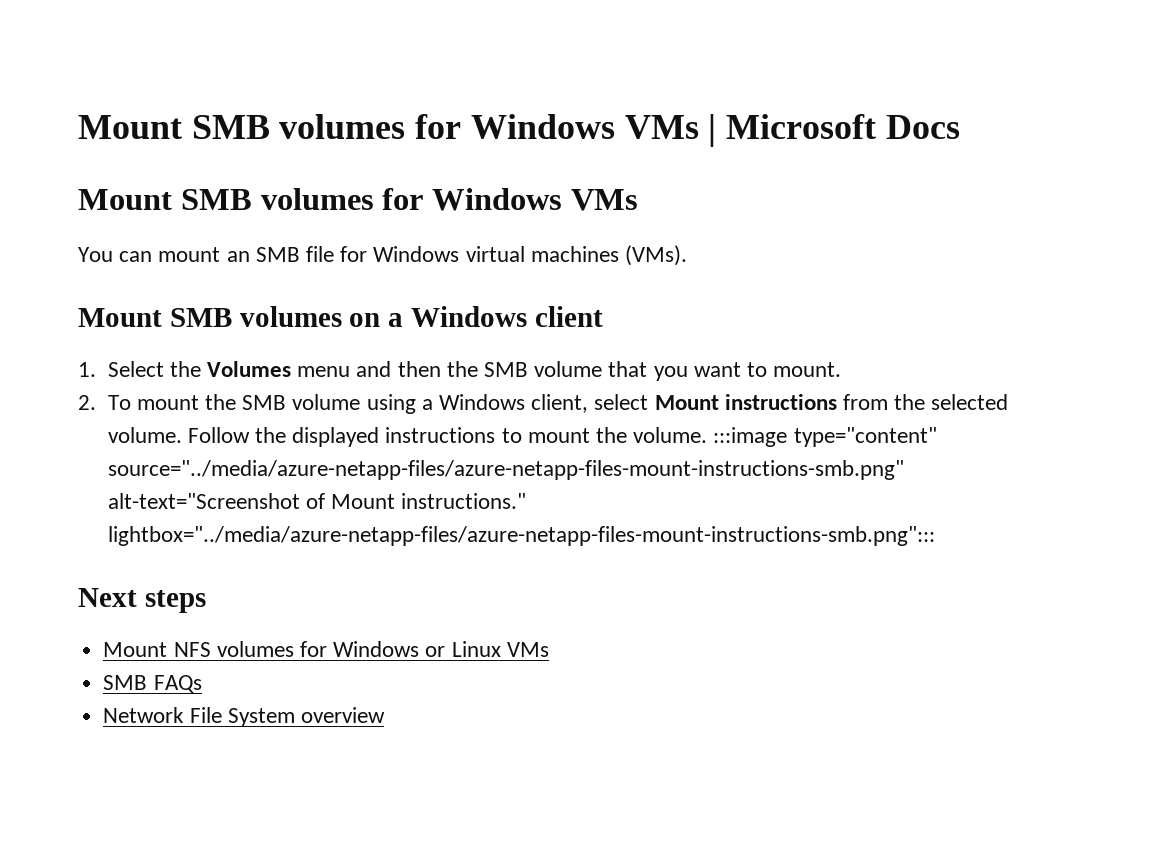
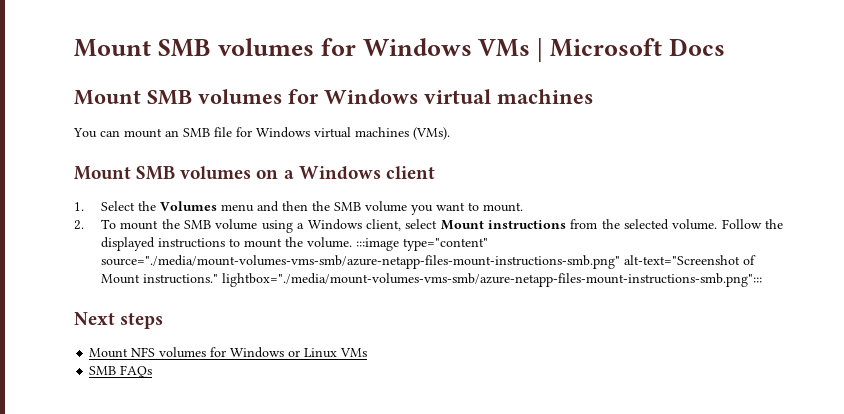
  Mount SMB volumes for Windows VMs | Microsoft Docs
- Mount SMB volumes for Windows VMs
+ Mount SMB volumes for Windows virtual machines
- 1. Select the Volumes menu and then the SMB volume that you want to mount.
+ 1. Select the Volumes menu and then the SMB volume you want to mount.
- Follow the displayed instructions to mount the volume. :::image type="content" source="../media/azure-netapp-files/azure-netapp-files-mount-instructions-smb.png" alt-text="Screenshot of Mount instructions." lightbox="../media/azure-netapp-files/azure-netapp-files-mount-instructions-smb.png":::
+ Follow the displayed instructions to mount the volume. :::image type="content" source="./media/mount-volumes-vms-smb/azure-netapp-files-mount-instructions-smb.png" alt-text="Screenshot of Mount instructions." lightbox="./media/mount-volumes-vms-smb/azure-netapp-files-mount-instructions-smb.png":::
- Network File System overview

